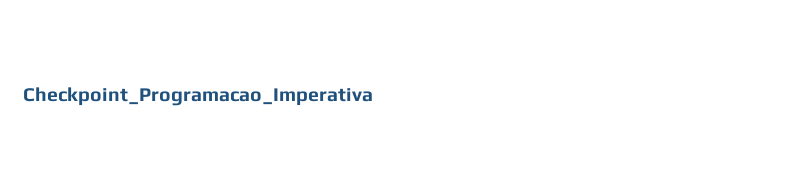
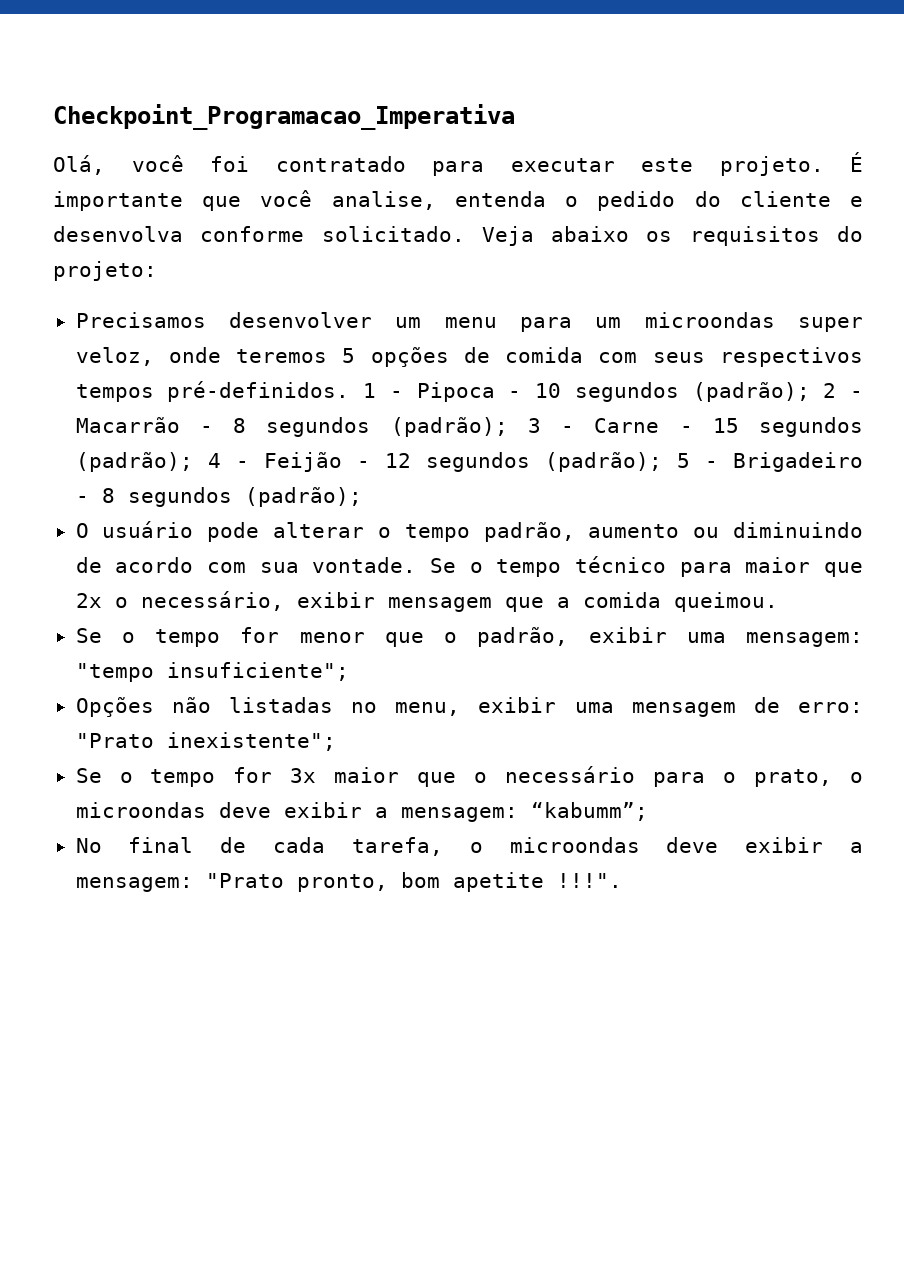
+ Olá, você foi contratado para executar este projeto. É importante que você analise, entenda o pedido do cliente e desenvolva conforme solicitado. Veja abaixo os requisitos do projeto:
+ Precisamos desenvolver um menu para um microondas super veloz, onde teremos 5 opções de comida com seus respectivos tempos pré-definidos. 1 - Pipoca - 10 segundos (padrão); 2 - Macarrão - 8 segundos (padrão); 3 - Carne - 15 segundos (padrão); 4 - Feijão - 12 segundos (padrão); 5 - Brigadeiro - 8 segundos (padrão);
+ O usuário pode alterar o tempo padrão, aumento ou diminuindo de acordo com sua vontade. Se o tempo técnico para maior que 2x o necessário, exibir mensagem que a comida queimou.
+ Se o tempo for menor que o padrão, exibir uma mensagem: "tempo insuficiente";
+ Opções não listadas no menu, exibir uma mensagem de erro: "Prato inexistente";
+ Se o tempo for 3x maior que o necessário para o prato, o microondas deve exibir a mensagem: “kabumm”;
+ No final de cada tarefa, o microondas deve exibir a mensagem: "Prato pronto, bom apetite !!!".

